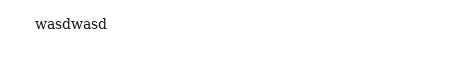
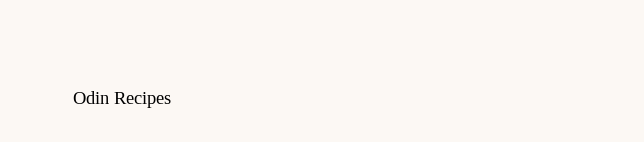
- wasdwasd
+ Odin Recipes

